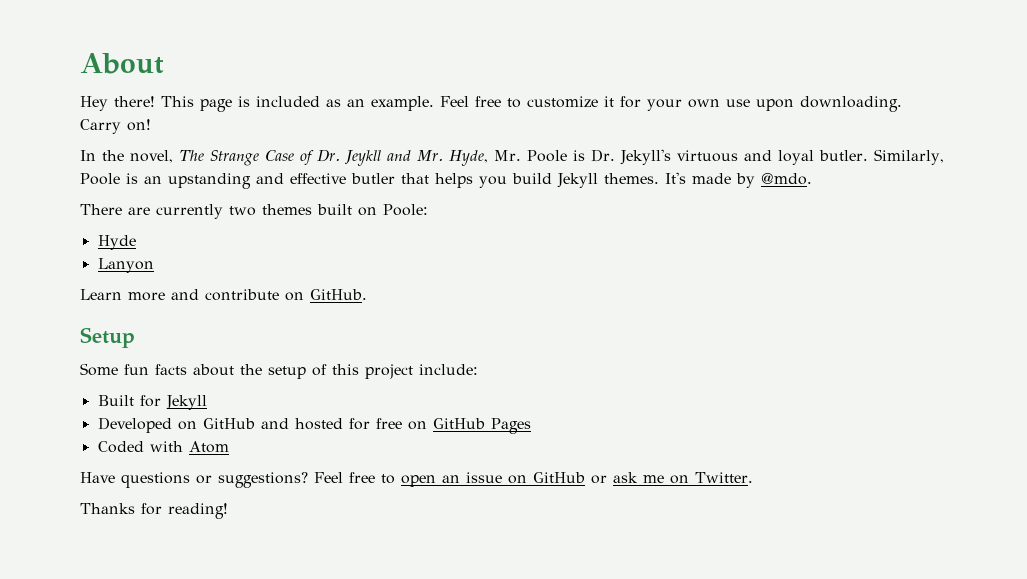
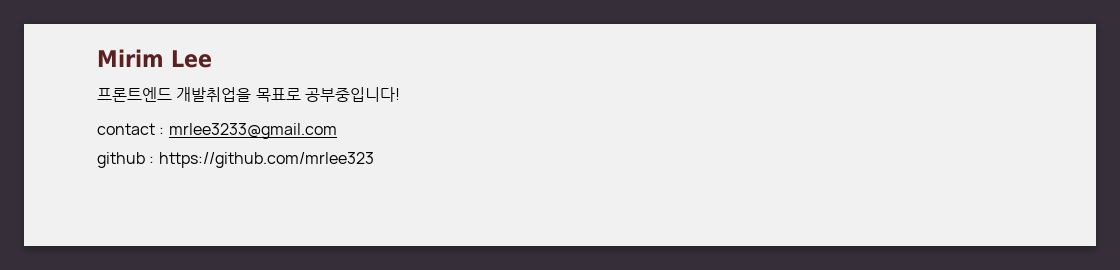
- About
- Hey there! This page is included as an example. Feel free to customize it for your own use upon downloading. Carry on!
- In the novel, The Strange Case of Dr. Jeykll and Mr. Hyde, Mr. Poole is Dr. Jekyll's virtuous and loyal butler. Similarly, Poole is an upstanding and effective butler that helps you build Jekyll themes. It's made by @mdo.
- There are currently two themes built on Poole:
- Hyde
- Lanyon
- Learn more and contribute on GitHub.
- Setup
- Some fun facts about the setup of this project include:
- Built for Jekyll
- Developed on GitHub and hosted for free on GitHub Pages
- Coded with Atom
- Have questions or suggestions? Feel free to open an issue on GitHub or ask me on Twitter.
- Thanks for reading!
+ Mirim Lee
+ 프론트엔드 개발취업을 목표로 공부중입니다!
+ contact : mrlee3233@gmail.com
+ github : https://github.com/mrlee323

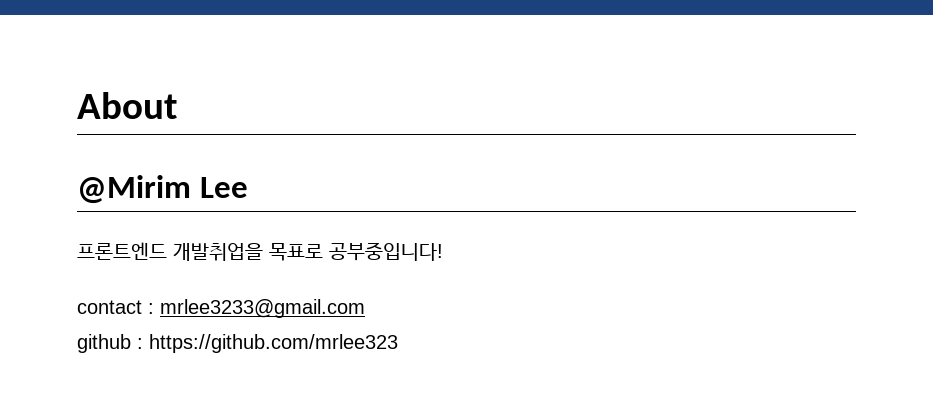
- Mirim Lee
+ About
+ @Mirim Lee

